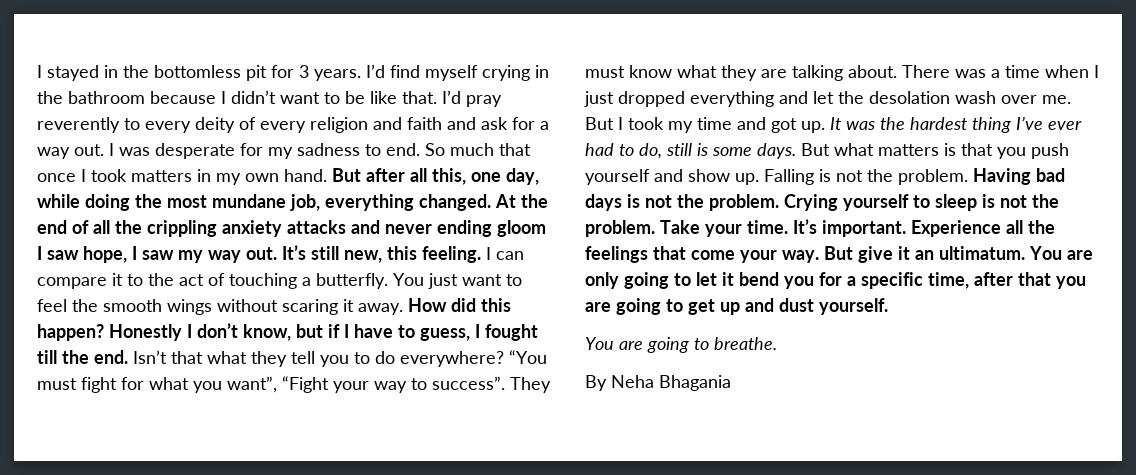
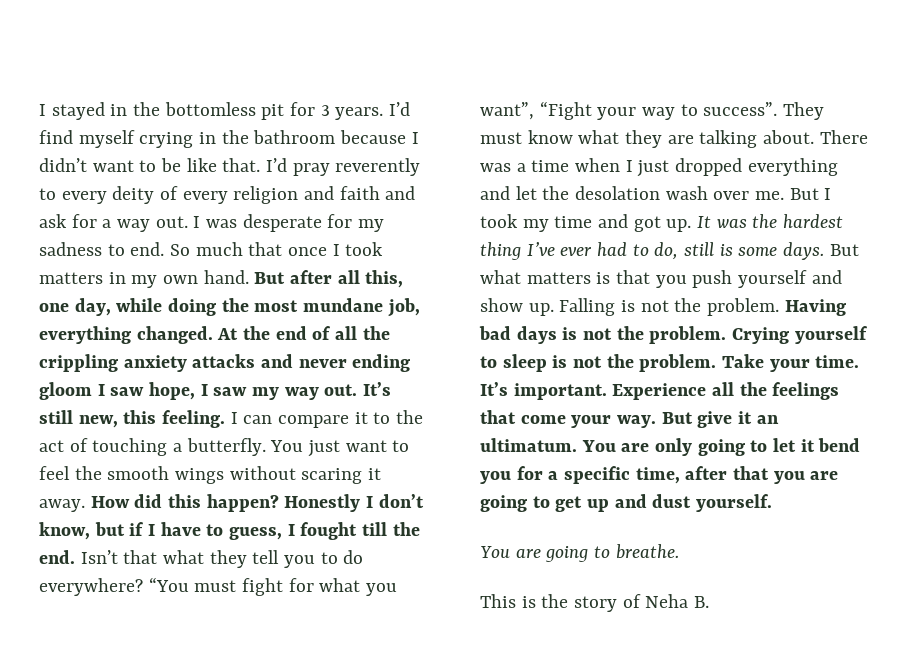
- By Neha Bhagania
+ This is the story of Neha B.

